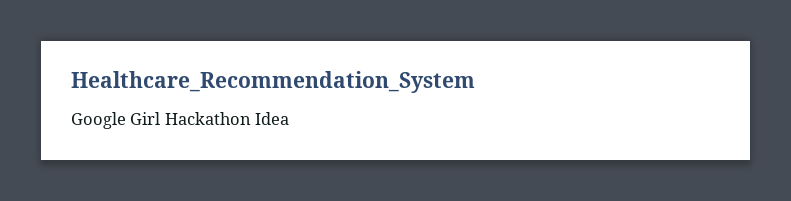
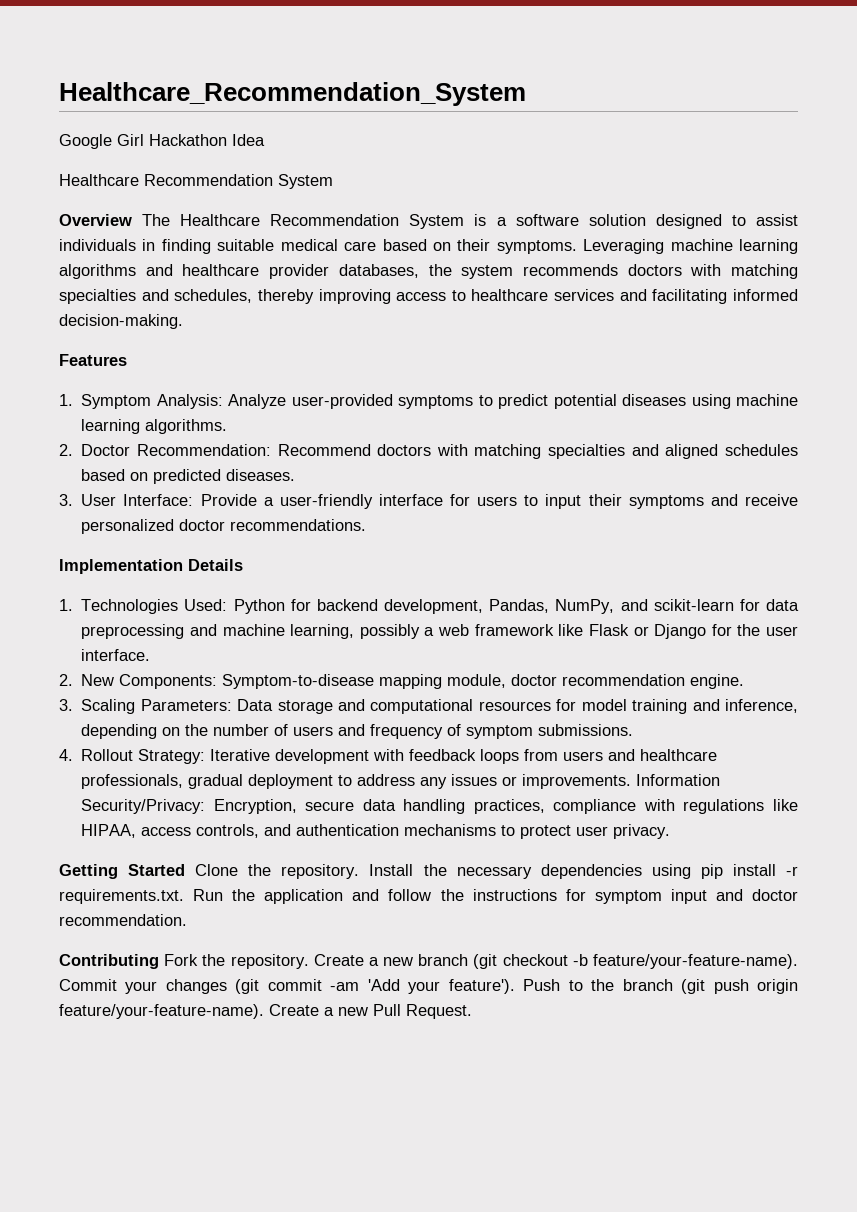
  Google Girl Hackathon Idea
+ Healthcare Recommendation System
+ Overview The Healthcare Recommendation System is a software solution designed to assist individuals in finding suitable medical care based on their symptoms. Leveraging machine learning algorithms and healthcare provider databases, the system recommends doctors with matching specialties and schedules, thereby improving access to healthcare services and facilitating informed decision-making.
+ Features
+ 1. Symptom Analysis: Analyze user-provided symptoms to predict potential diseases using machine learning algorithms.
+ 2. Doctor Recommendation: Recommend doctors with matching specialties and aligned schedules based on predicted diseases.
+ 3. User Interface: Provide a user-friendly interface for users to input their symptoms and receive personalized doctor recommendations.
+ Implementation Details
+ 1. Technologies Used: Python for backend development, Pandas, NumPy, and scikit-learn for data preprocessing and machine learning, possibly a web framework like Flask or Django for the user interface.
+ 2. New Components: Symptom-to-disease mapping module, doctor recommendation engine.
+ 3. Scaling Parameters: Data storage and computational resources for model training and inference, depending on the number of users and frequency of symptom submissions.
+ 4. Rollout Strategy: Iterative development with feedback loops from users and healthcare professionals, gradual deployment to address any issues or improvements. Information Security/Privacy: Encryption, secure data handling practices, compliance with regulations like HIPAA, access controls, and authentication mechanisms to protect user privacy.
+ Getting Started Clone the repository. Install the necessary dependencies using pip install -r requirements.txt. Run the application and follow the instructions for symptom input and doctor recommendation.
+ Contributing Fork the repository. Create a new branch (git checkout -b feature/your-feature-name). Commit your changes (git commit -am 'Add your feature'). Push to the branch (git push origin feature/your-feature-name). Create a new Pull Request.

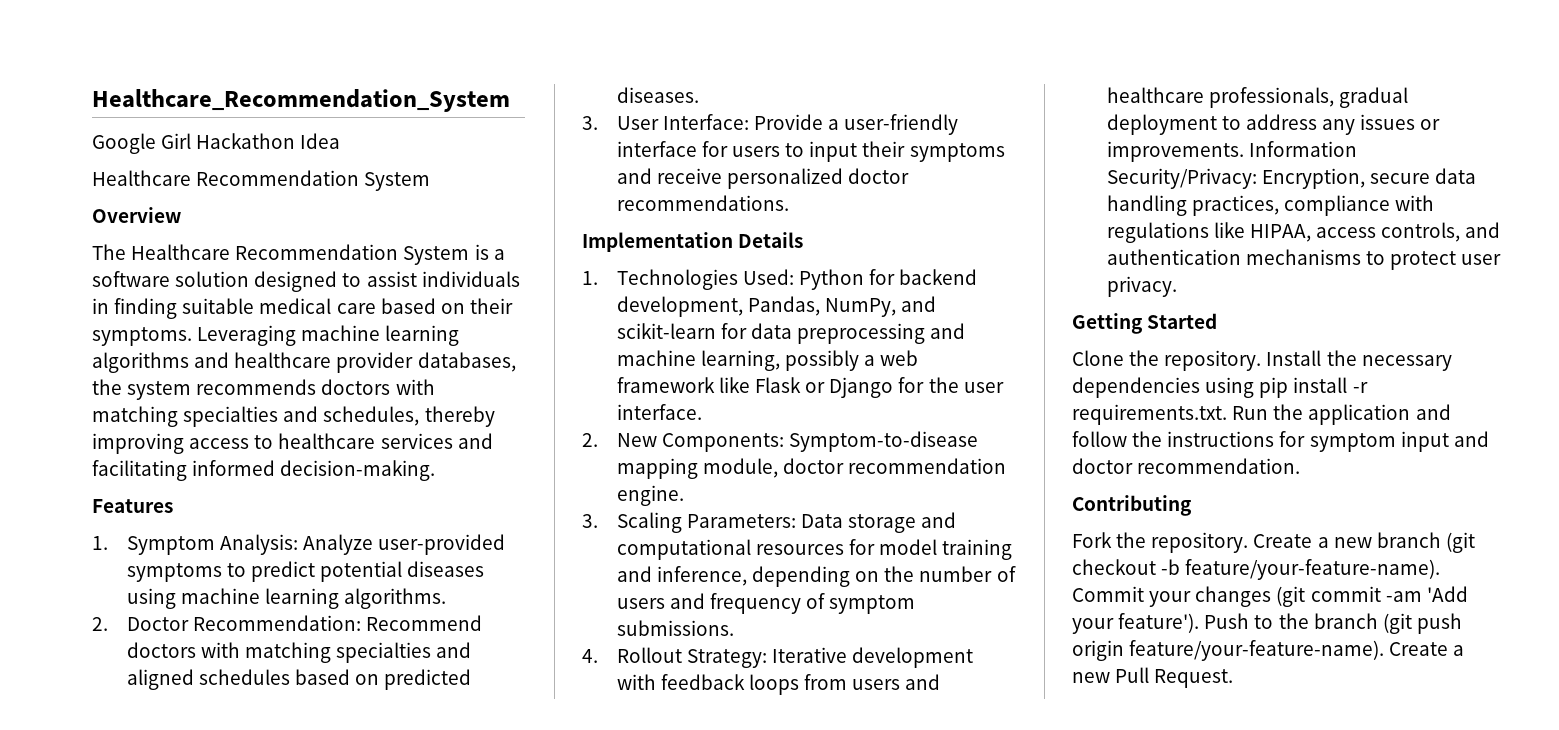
- Overview The Healthcare Recommendation System is a software solution designed to assist individuals in finding suitable medical care based on their symptoms.
+ Overview
+ The Healthcare Recommendation System is a software solution designed to assist individuals in finding suitable medical care based on their symptoms.
- Getting Started Clone the repository.
+ Getting Started
+ Clone the repository.
- Contributing Fork the repository.
+ Contributing
+ Fork the repository.

